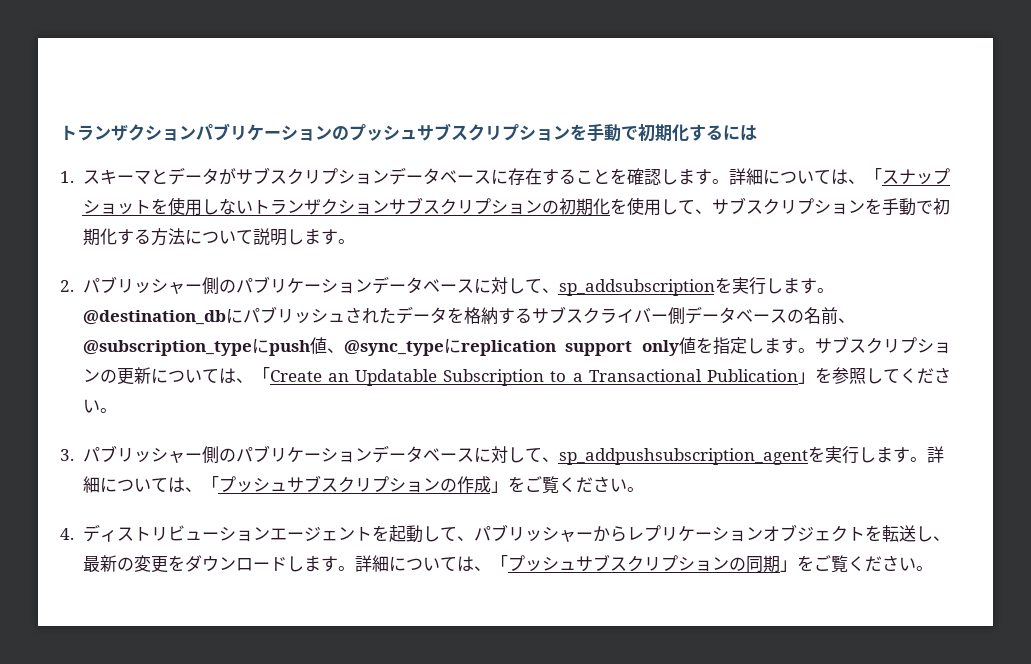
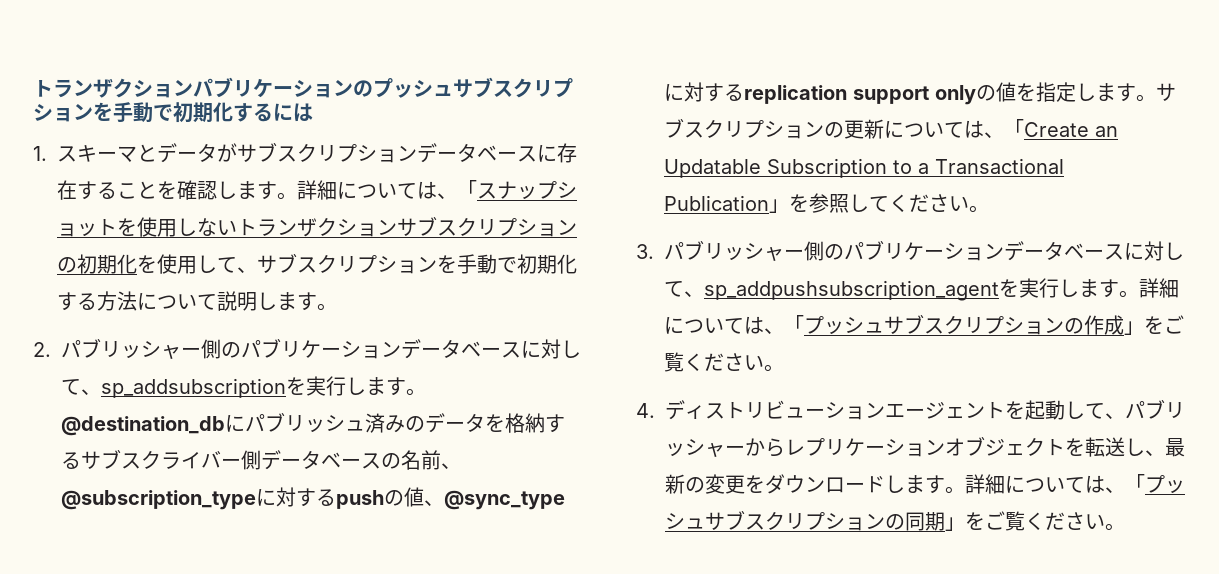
- @destination_dbにパブリッシュされたデータを格納するサブスクライバー側データベースの名前、@subscription_typeにpush値、@sync_typeにreplication support only値を指定します。
+ @destination_dbにパブリッシュ済みのデータを格納するサブスクライバー側データベースの名前、@subscription_typeに対するpushの値、@sync_typeに対するreplication support onlyの値を指定します。

